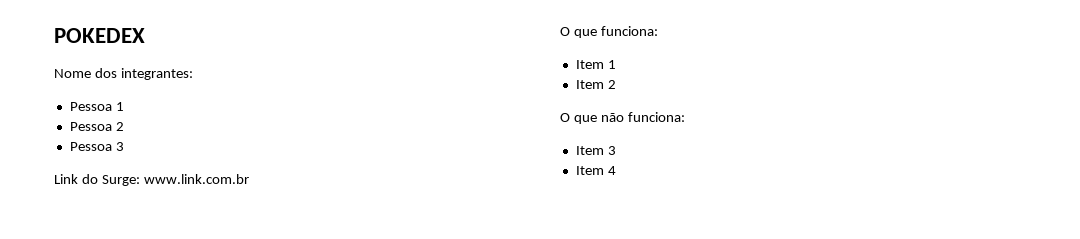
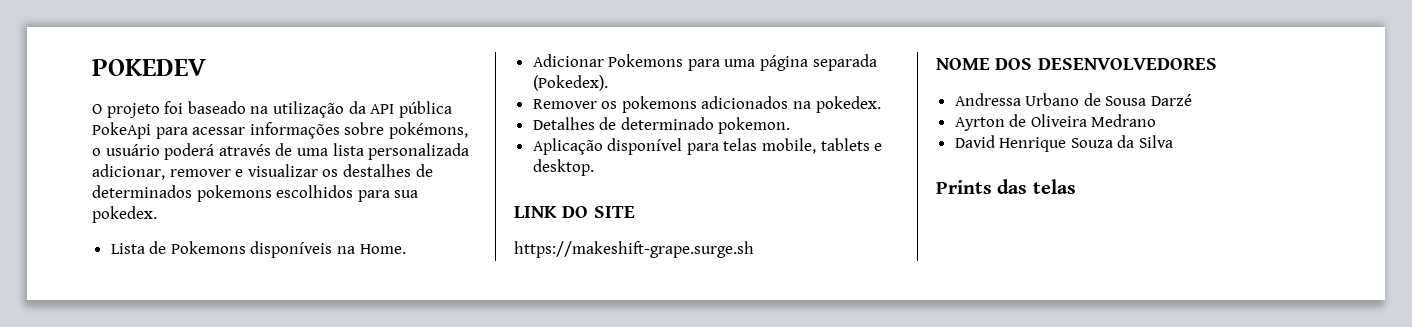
- POKEDEX
- Nome dos integrantes:
- Pessoa 1
- Pessoa 2
- Pessoa 3
- Link do Surge: www.link.com.br
- O que funciona:
- Item 1
- Item 2
- O que não funciona:
- Item 3
- Item 4
+ POKEDEV
+ O projeto foi baseado na utilização da API pública PokeApi para acessar informações sobre pokémons, o usuário poderá através de uma lista personalizada adicionar, remover e visualizar os destalhes de determinados pokemons escolhidos para sua pokedex.
+ Lista de Pokemons disponíveis na Home.
+ Adicionar Pokemons para uma página separada (Pokedex).
+ Remover os pokemons adicionados na pokedex.
+ Detalhes de determinado pokemon.
+ Aplicação disponível para telas mobile, tablets e desktop.
+ LINK DO SITE
+ https://makeshift-grape.surge.sh
+ NOME DOS DESENVOLVEDORES
+ Andressa Urbano de Sousa Darzé
+ Ayrton de Oliveira Medrano
+ David Henrique Souza da Silva
+ Prints das telas

